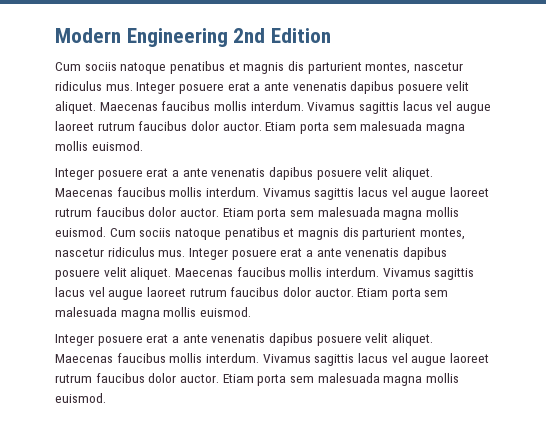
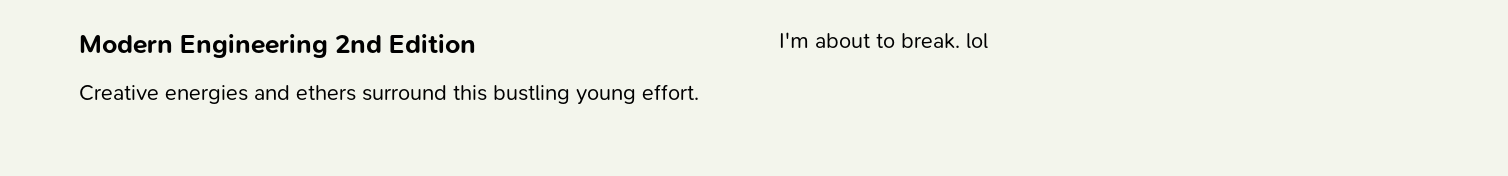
  Modern Engineering 2nd Edition
- Cum sociis natoque penatibus et magnis dis parturient montes, nascetur ridiculus mus. Integer posuere erat a ante venenatis dapibus posuere velit aliquet. Maecenas faucibus mollis interdum. Vivamus sagittis lacus vel augue laoreet rutrum faucibus dolor auctor. Etiam porta sem malesuada magna mollis euismod.
- Integer posuere erat a ante venenatis dapibus posuere velit aliquet. Maecenas faucibus mollis interdum. Vivamus sagittis lacus vel augue laoreet rutrum faucibus dolor auctor. Etiam porta sem malesuada magna mollis euismod. Cum sociis natoque penatibus et magnis dis parturient montes, nascetur ridiculus mus. Integer posuere erat a ante venenatis dapibus posuere velit aliquet. Maecenas faucibus mollis interdum. Vivamus sagittis lacus vel augue laoreet rutrum faucibus dolor auctor. Etiam porta sem malesuada magna mollis euismod.
- Integer posuere erat a ante venenatis dapibus posuere velit aliquet. Maecenas faucibus mollis interdum. Vivamus sagittis lacus vel augue laoreet rutrum faucibus dolor auctor. Etiam porta sem malesuada magna mollis euismod.
+ Creative energies and ethers surround this bustling young effort. I'm about to break. lol

